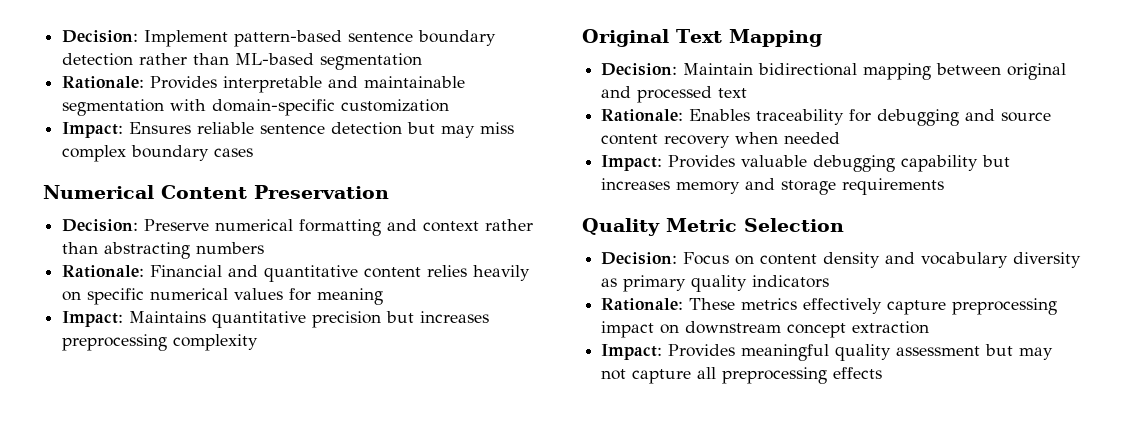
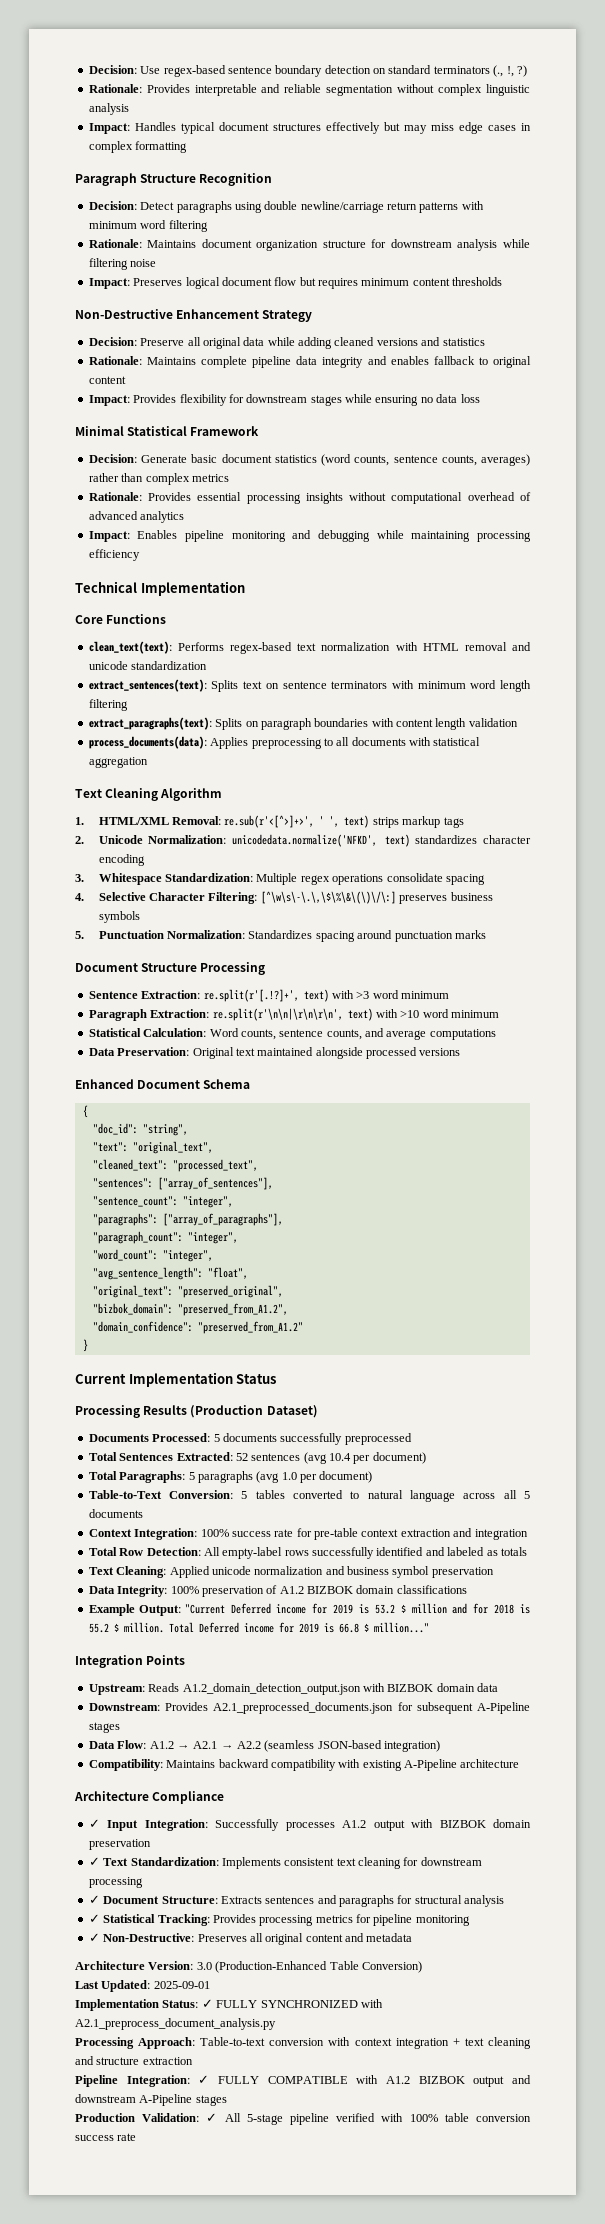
- Decision: Implement pattern-based sentence boundary detection rather than ML-based segmentation
- Rationale: Provides interpretable and maintainable segmentation with domain-specific customization
- Impact: Ensures reliable sentence detection but may miss complex boundary cases
- Numerical Content Preservation
- Decision: Preserve numerical formatting and context rather than abstracting numbers
- Rationale: Financial and quantitative content relies heavily on specific numerical values for meaning
- Impact: Maintains quantitative precision but increases preprocessing complexity
- Original Text Mapping
- Decision: Maintain bidirectional mapping between original and processed text
- Rationale: Enables traceability for debugging and source content recovery when needed
- Impact: Provides valuable debugging capability but increases memory and storage requirements
- Quality Metric Selection
- Decision: Focus on content density and vocabulary diversity as primary quality indicators
- Rationale: These metrics effectively capture preprocessing impact on downstream concept extraction
- Impact: Provides meaningful quality assessment but may not capture all preprocessing effects
+ Decision: Use regex-based sentence boundary detection on standard terminators (., !, ?)
+ Rationale: Provides interpretable and reliable segmentation without complex linguistic analysis
+ Impact: Handles typical document structures effectively but may miss edge cases in complex formatting
+ Paragraph Structure Recognition
+ Decision: Detect paragraphs using double newline/carriage return patterns with minimum word filtering
+ Rationale: Maintains document organization structure for downstream analysis while filtering noise
+ Impact: Preserves logical document flow but requires minimum content thresholds
+ Non-Destructive Enhancement Strategy
+ Decision: Preserve all original data while adding cleaned versions and statistics
+ Rationale: Maintains complete pipeline data integrity and enables fallback to original content
+ Impact: Provides flexibility for downstream stages while ensuring no data loss
+ Minimal Statistical Framework
+ Decision: Generate basic document statistics (word counts, sentence counts, averages) rather than complex metrics
+ Rationale: Provides essential processing insights without computational overhead of advanced analytics
+ Impact: Enables pipeline monitoring and debugging while maintaining processing efficiency
+ Technical Implementation
+ Core Functions
+ clean_text(text): Performs regex-based text normalization with HTML removal and unicode standardization
+ extract_sentences(text): Splits text on sentence terminators with minimum word length filtering
+ extract_paragraphs(text): Splits on paragraph boundaries with content length validation
+ process_documents(data): Applies preprocessing to all documents with statistical aggregation
+ Text Cleaning Algorithm
+ 1. HTML/XML Removal: re.sub(r'<[^>]+>', ' ', text) strips markup tags
+ 2. Unicode Normalization: unicodedata.normalize('NFKD', text) standardizes character encoding
+ 3. Whitespace Standardization: Multiple regex operations consolidate spacing
+ 4. Selective Character Filtering: [^\w\s\-\.\,\$\%\&\(\)\/\:] preserves business symbols
+ 5. Punctuation Normalization: Standardizes spacing around punctuation marks
+ Document Structure Processing
+ Sentence Extraction: re.split(r'[.!?]+', text) with >3 word minimum
+ Paragraph Extraction: re.split(r'\n\n|\r\n\r\n', text) with >10 word minimum
+ Statistical Calculation: Word counts, sentence counts, and average computations
+ Data Preservation: Original text maintained alongside processed versions
+ Enhanced Document Schema
+ {
+ "doc_id": "string",
+ "text": "original_text",
+ "cleaned_text": "processed_text",
+ "sentences": ["array_of_sentences"],
+ "sentence_count": "integer",
+ "paragraphs": ["array_of_paragraphs"],
+ "paragraph_count": "integer",
+ "word_count": "integer",
+ "avg_sentence_length": "float",
+ "original_text": "preserved_original",
+ "bizbok_domain": "preserved_from_A1.2",
+ "domain_confidence": "preserved_from_A1.2"
+ }
+ Current Implementation Status
+ Processing Results (Production Dataset)
+ Documents Processed: 5 documents successfully preprocessed
+ Total Sentences Extracted: 52 sentences (avg 10.4 per document)
+ Total Paragraphs: 5 paragraphs (avg 1.0 per document)
+ Table-to-Text Conversion: 5 tables converted to natural language across all 5 documents
+ Context Integration: 100% success rate for pre-table context extraction and integration
+ Total Row Detection: All empty-label rows successfully identified and labeled as totals
+ Text Cleaning: Applied unicode normalization and business symbol preservation
+ Data Integrity: 100% preservation of A1.2 BIZBOK domain classifications
+ Example Output: "Current Deferred income for 2019 is 53.2 $ million and for 2018 is 55.2 $ million. Total Deferred income for 2019 is 66.8 $ million..."
+ Integration Points
+ Upstream: Reads A1.2_domain_detection_output.json with BIZBOK domain data
+ Downstream: Provides A2.1_preprocessed_documents.json for subsequent A-Pipeline stages
+ Data Flow: A1.2 → A2.1 → A2.2 (seamless JSON-based integration)
+ Compatibility: Maintains backward compatibility with existing A-Pipeline architecture
+ Architecture Compliance
+ ✓ Input Integration: Successfully processes A1.2 output with BIZBOK domain preservation
+ ✓ Text Standardization: Implements consistent text cleaning for downstream processing
+ ✓ Document Structure: Extracts sentences and paragraphs for structural analysis
+ ✓ Statistical Tracking: Provides processing metrics for pipeline monitoring
+ ✓ Non-Destructive: Preserves all original content and metadata
+ Architecture Version: 3.0 (Production-Enhanced Table Conversion)
+ Last Updated: 2025-09-01
+ Implementation Status: ✓ FULLY SYNCHRONIZED with A2.1_preprocess_document_analysis.py
+ Processing Approach: Table-to-text conversion with context integration + text cleaning and structure extraction
+ Pipeline Integration: ✓ FULLY COMPATIBLE with A1.2 BIZBOK output and downstream A-Pipeline stages
+ Production Validation: ✓ All 5-stage pipeline verified with 100% table conversion success rate

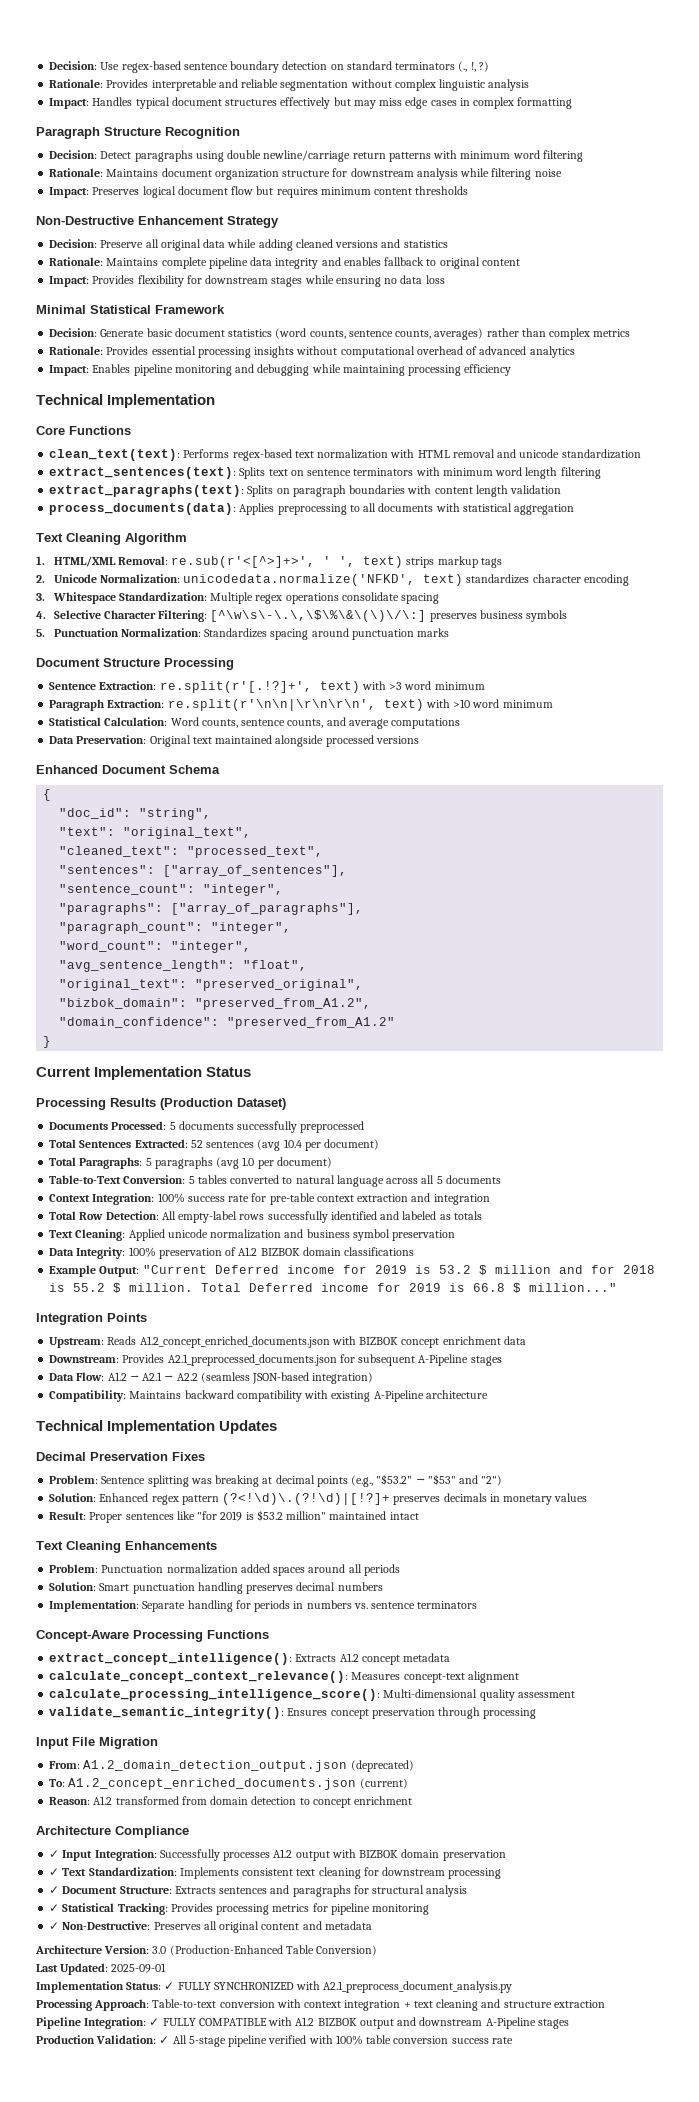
- Upstream: Reads A1.2_domain_detection_output.json with BIZBOK domain data
+ Upstream: Reads A1.2_concept_enriched_documents.json with BIZBOK concept enrichment data
+ Technical Implementation Updates
+ Decimal Preservation Fixes
+ Problem: Sentence splitting was breaking at decimal points (e.g., "$53.2" → "$53" and "2")
+ Solution: Enhanced regex pattern (?<!\d)\.(?!\d)|[!?]+ preserves decimals in monetary values
+ Result: Proper sentences like "for 2019 is $53.2 million" maintained intact
+ Text Cleaning Enhancements
+ Problem: Punctuation normalization added spaces around all periods
+ Solution: Smart punctuation handling preserves decimal numbers
+ Implementation: Separate handling for periods in numbers vs. sentence terminators
+ Concept-Aware Processing Functions
+ extract_concept_intelligence(): Extracts A1.2 concept metadata
+ calculate_concept_context_relevance(): Measures concept-text alignment
+ calculate_processing_intelligence_score(): Multi-dimensional quality assessment
+ validate_semantic_integrity(): Ensures concept preservation through processing
+ Input File Migration
+ From: A1.2_domain_detection_output.json (deprecated)
+ To: A1.2_concept_enriched_documents.json (current)
+ Reason: A1.2 transformed from domain detection to concept enrichment

